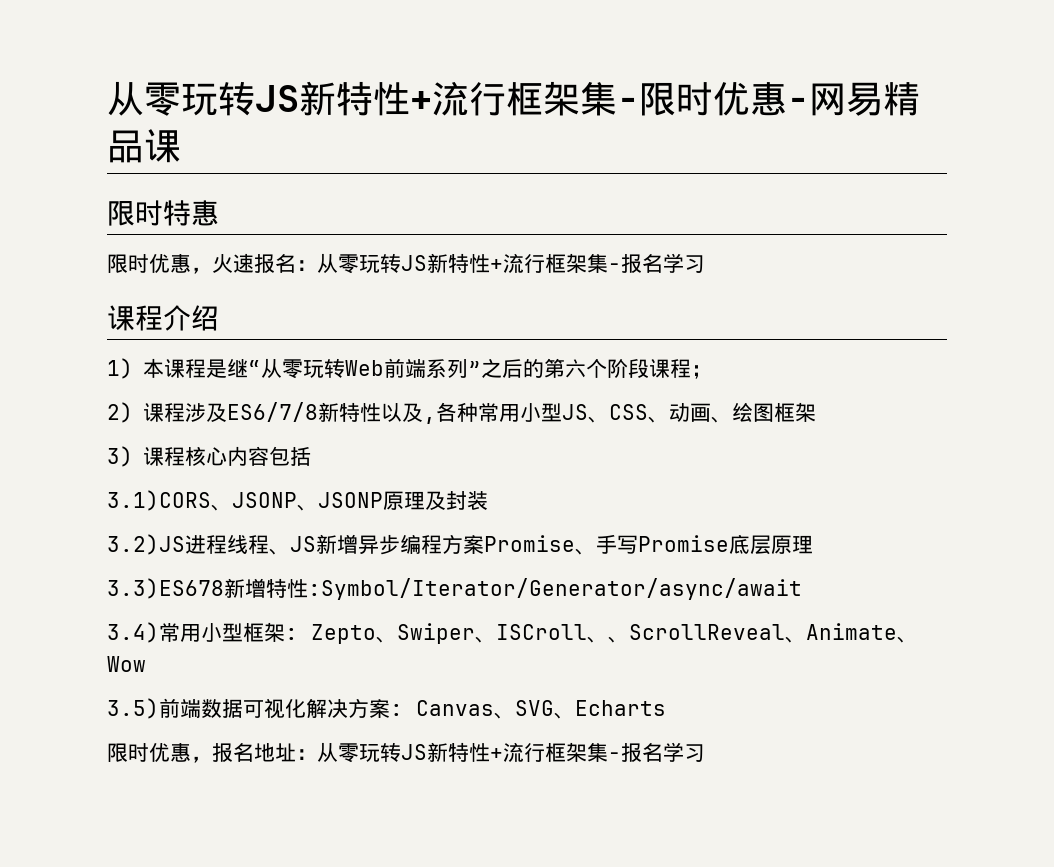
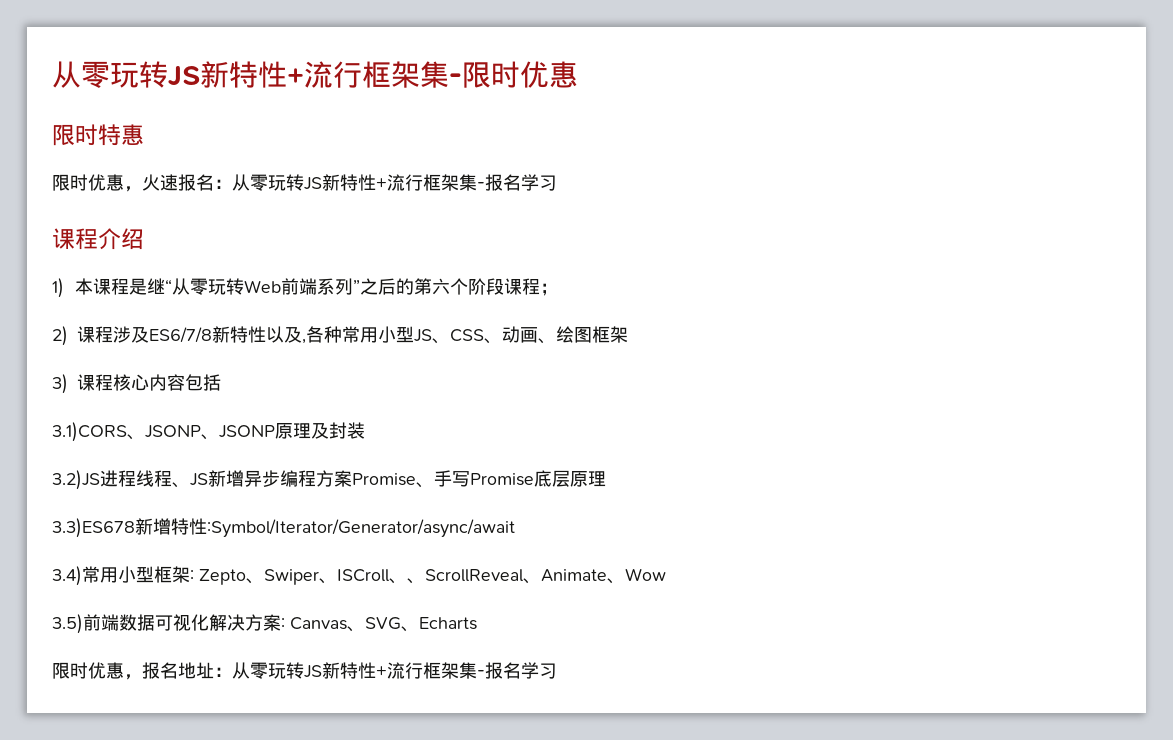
- 从零玩转JS新特性+流行框架集-限时优惠-网易精品课
+ 从零玩转JS新特性+流行框架集-限时优惠

